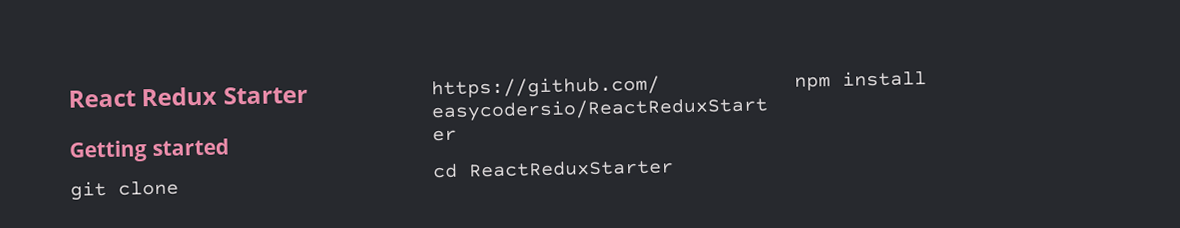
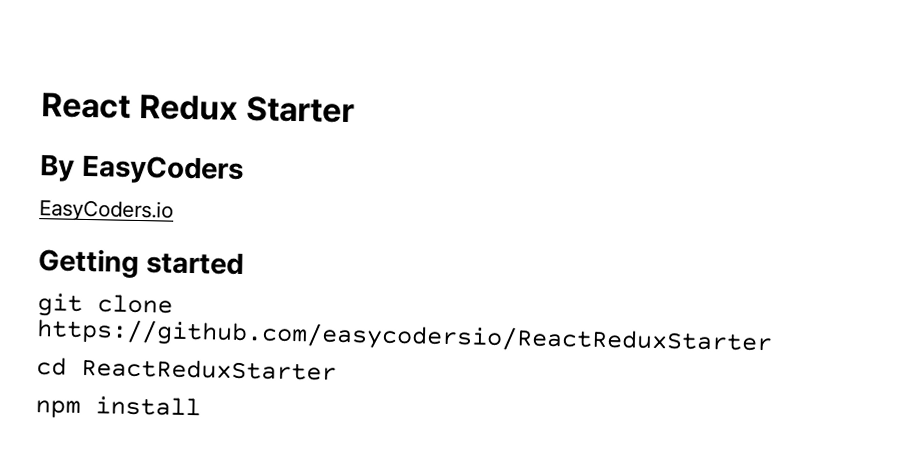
+ By EasyCoders
+ EasyCoders.io

